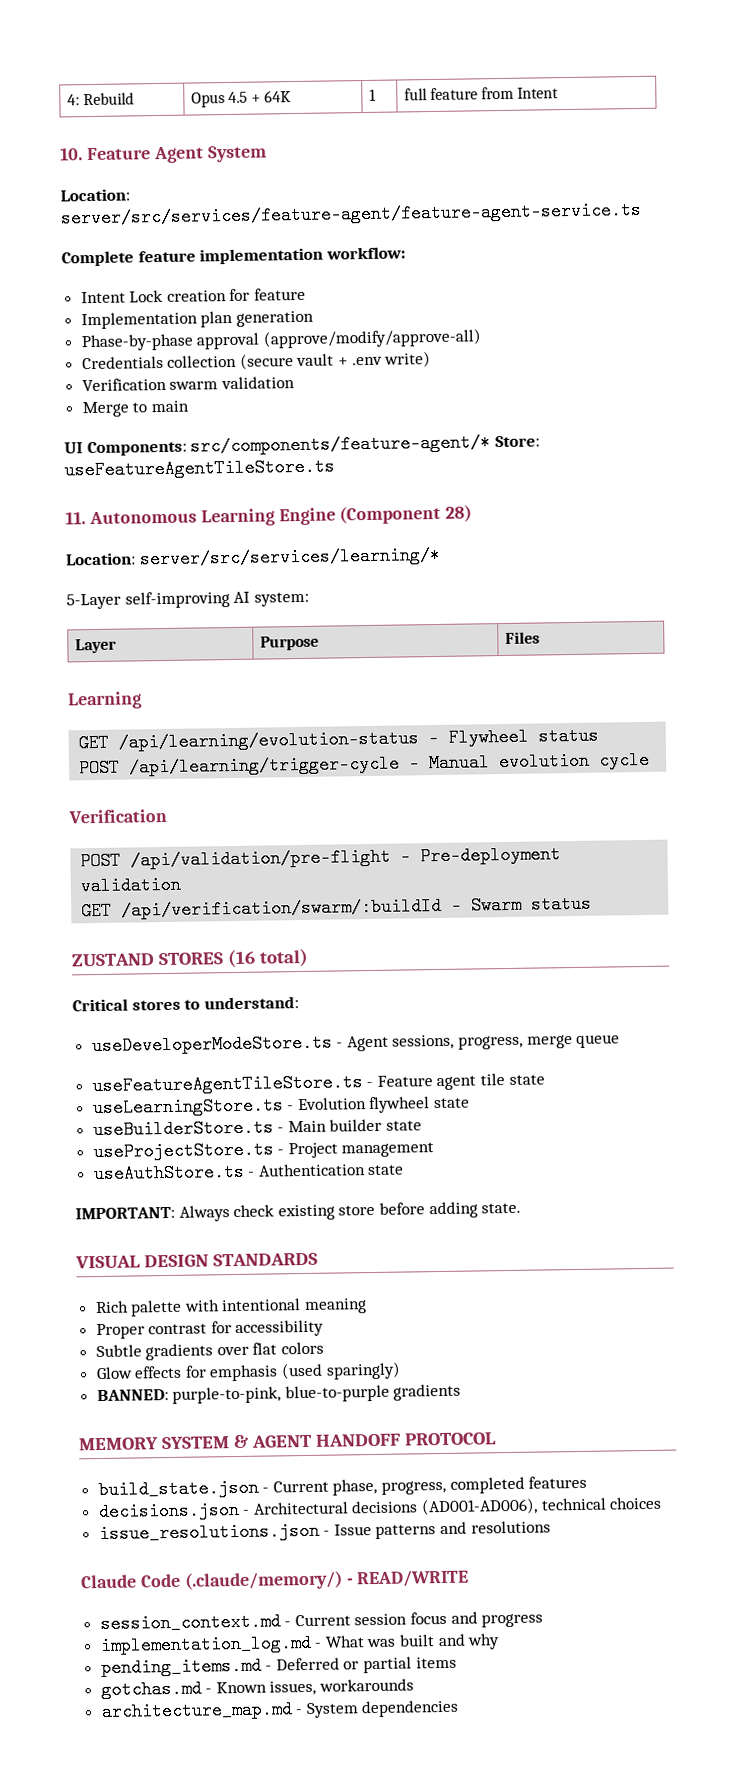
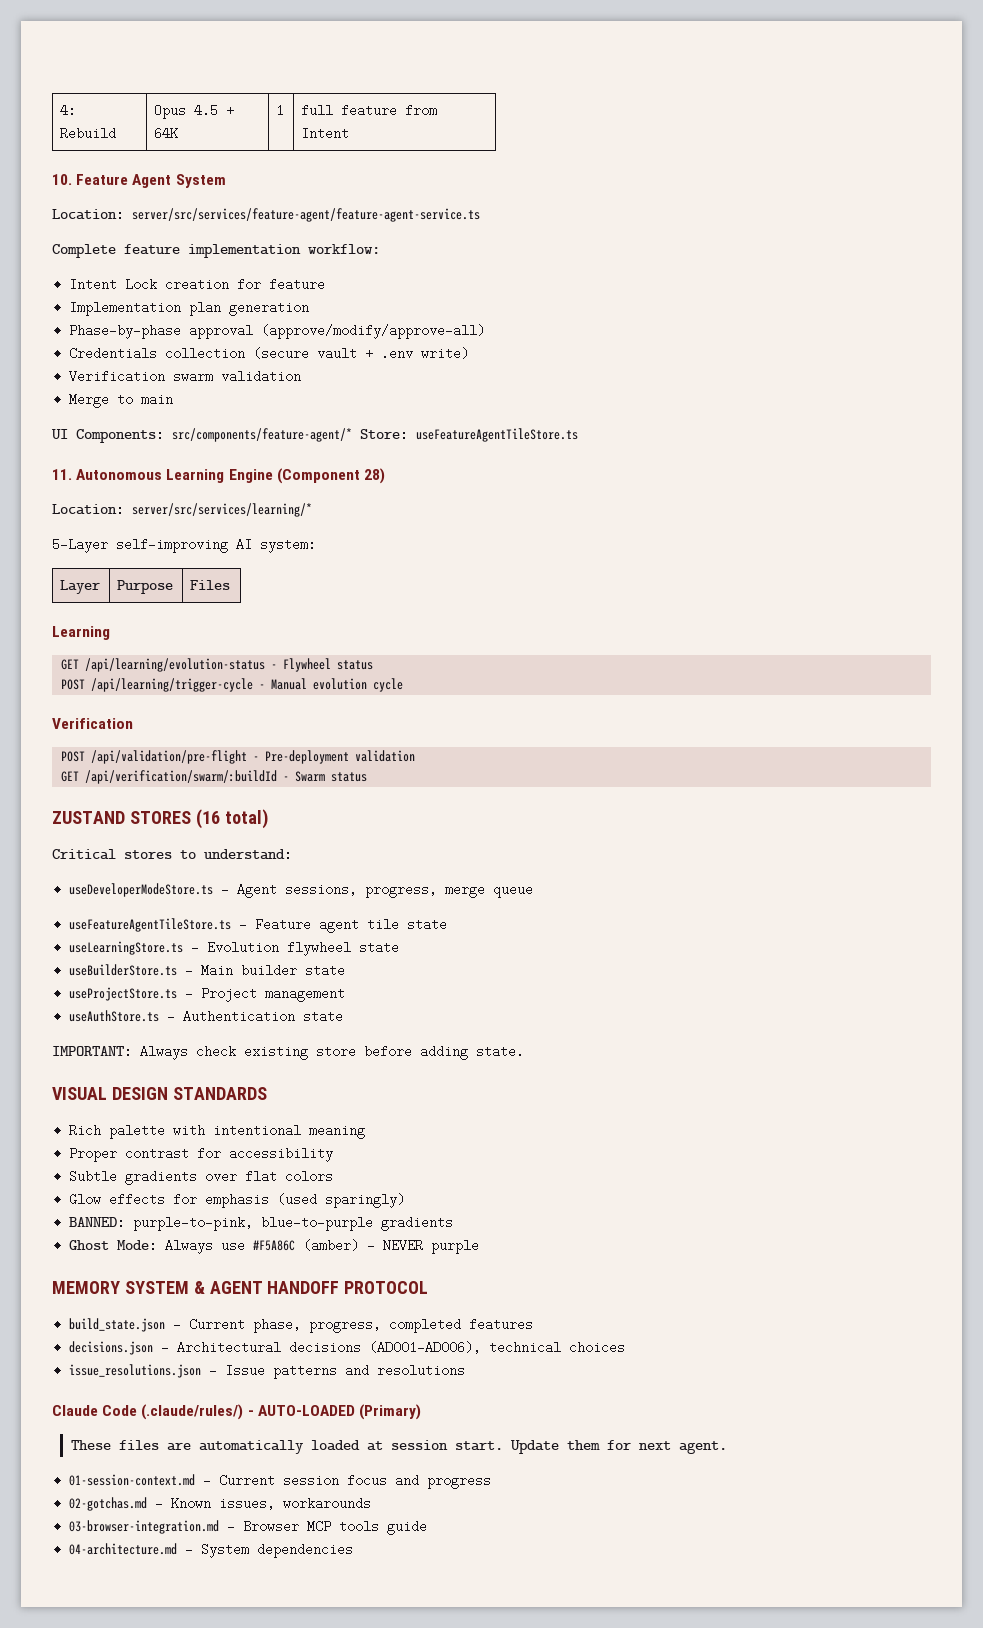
+ Ghost Mode: Always use #F5A86C (amber) - NEVER purple
- Claude Code (.claude/memory/) - READ/WRITE
- session_context.md - Current session focus and progress
+ Claude Code (.claude/rules/) - AUTO-LOADED (Primary)
+ These files are automatically loaded at session start. Update them for next agent.
+ 01-session-context.md - Current session focus and progress
- implementation_log.md - What was built and why
- pending_items.md - Deferred or partial items
- gotchas.md - Known issues, workarounds
- architecture_map.md - System dependencies
+ 02-gotchas.md - Known issues, workarounds
+ 03-browser-integration.md - Browser MCP tools guide
+ 04-architecture.md - System dependencies

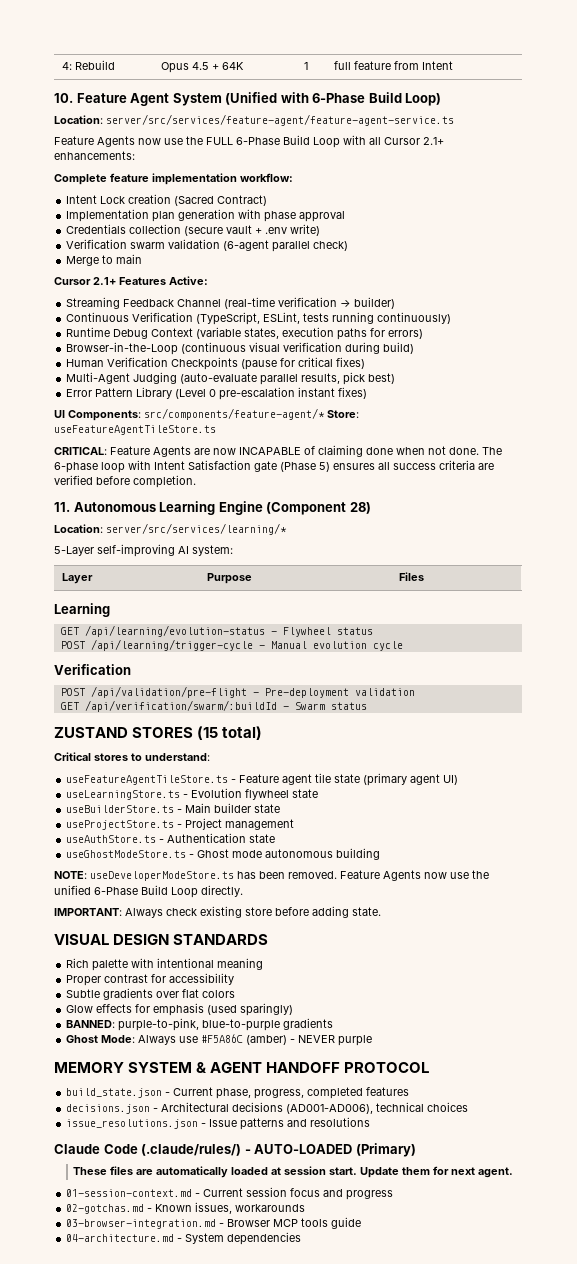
- 10. Feature Agent System
+ 10. Feature Agent System (Unified with 6-Phase Build Loop)
  Location: server/src/services/feature-agent/feature-agent-service.ts
+ Feature Agents now use the FULL 6-Phase Build Loop with all Cursor 2.1+ enhancements:
- Intent Lock creation for feature
+ Intent Lock creation (Sacred Contract)
- Implementation plan generation
- Phase-by-phase approval (approve/modify/approve-all)
+ Implementation plan generation with phase approval
- Verification swarm validation
+ Verification swarm validation (6-agent parallel check)
+ Cursor 2.1+ Features Active:
+ Streaming Feedback Channel (real-time verification → builder)
+ Continuous Verification (TypeScript, ESLint, tests running continuously)
+ Runtime Debug Context (variable states, execution paths for errors)
+ Browser-in-the-Loop (continuous visual verification during build)
+ Human Verification Checkpoints (pause for critical fixes)
+ Multi-Agent Judging (auto-evaluate parallel results, pick best)
+ Error Pattern Library (Level 0 pre-escalation instant fixes)
+ CRITICAL: Feature Agents are now INCAPABLE of claiming done when not done. The 6-phase loop with Intent Satisfaction gate (Phase 5) ensures all success criteria are verified before completion.
- ZUSTAND STORES (16 total)
+ ZUSTAND STORES (15 total)
- useDeveloperModeStore.ts - Agent sessions, progress, merge queue
- useFeatureAgentTileStore.ts - Feature agent tile state
+ useFeatureAgentTileStore.ts - Feature agent tile state (primary agent UI)
+ useGhostModeStore.ts - Ghost mode autonomous building
+ NOTE: useDeveloperModeStore.ts has been removed. Feature Agents now use the unified 6-Phase Build Loop directly.

